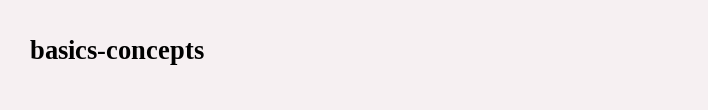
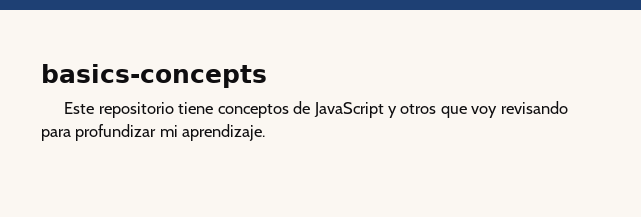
+ Este repositorio tiene conceptos de JavaScript y otros que voy revisando para profundizar mi aprendizaje.

